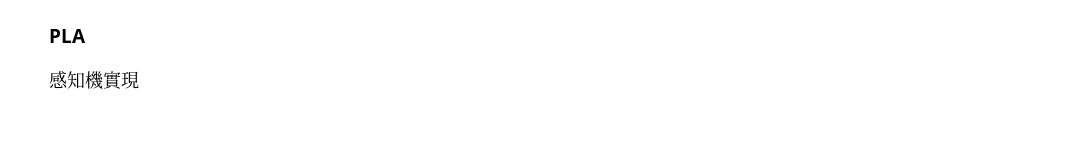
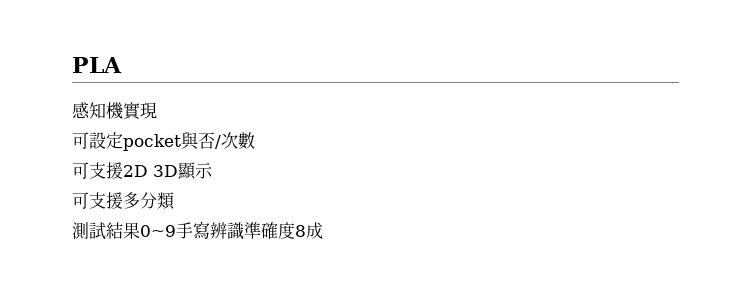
+ 可設定pocket與否/次數
+ 可支援2D 3D顯示
+ 可支援多分類
+ 測試結果0~9手寫辨識準確度8成

